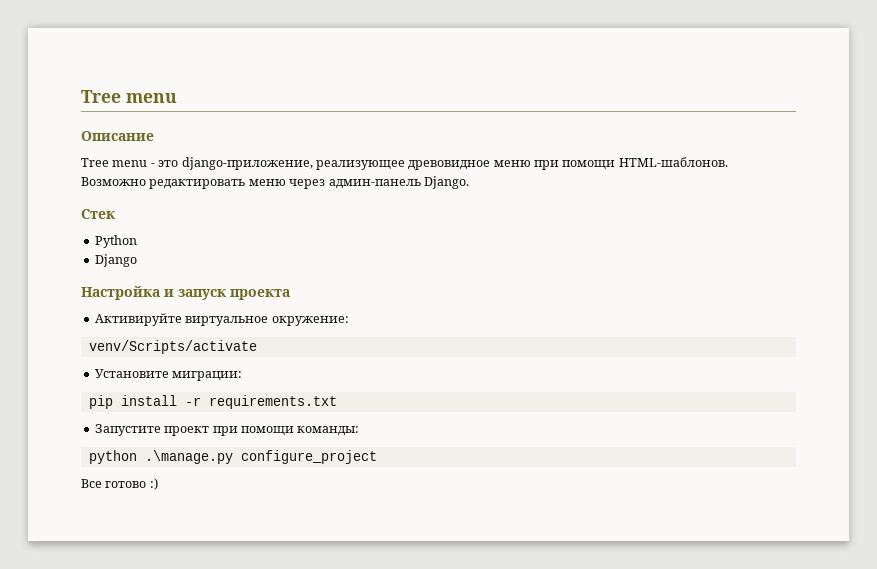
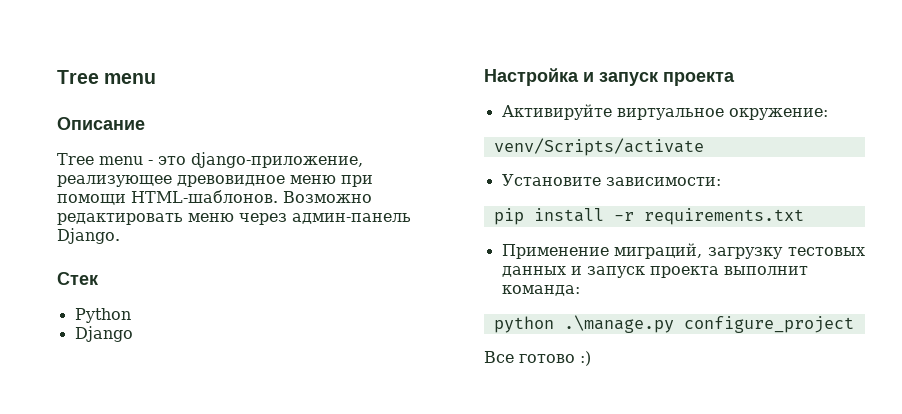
- Установите миграции:
+ Установите зависимости:
- Запустите проект при помощи команды:
+ Применение миграций, загрузку тестовых данных и запуск проекта выполнит команда:

